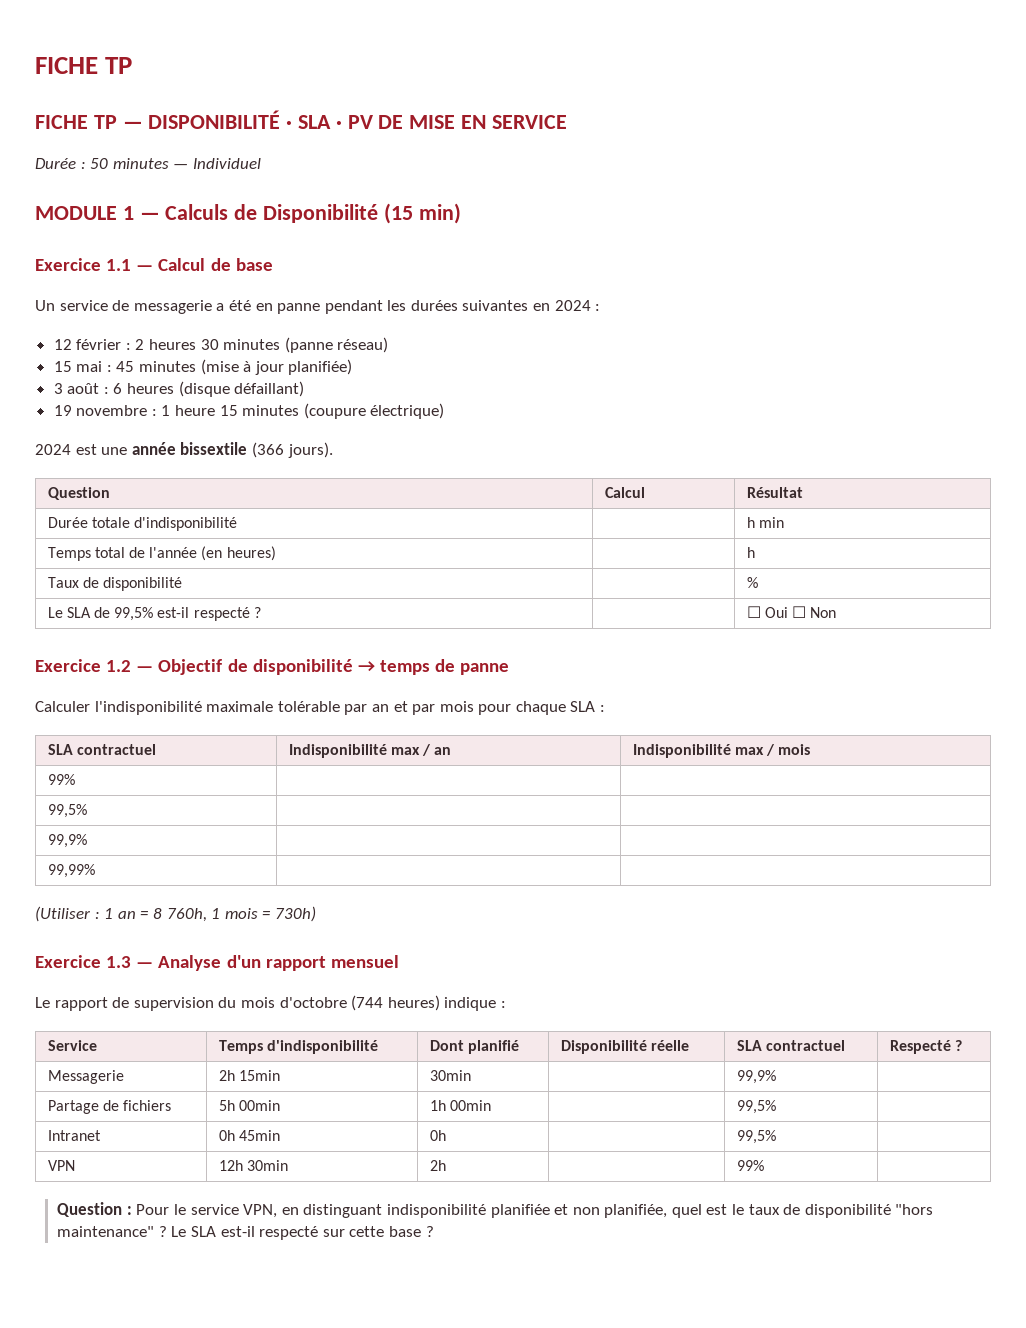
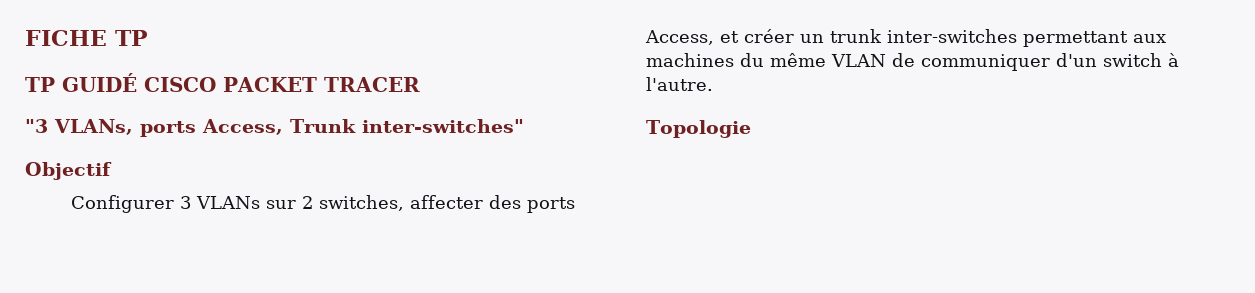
- FICHE TP — DISPONIBILITÉ · SLA · PV DE MISE EN SERVICE
- Durée : 50 minutes — Individuel
- MODULE 1 — Calculs de Disponibilité (15 min)
- Exercice 1.1 — Calcul de base
- Un service de messagerie a été en panne pendant les durées suivantes en 2024 :
- 12 février : 2 heures 30 minutes (panne réseau)
- 15 mai : 45 minutes (mise à jour planifiée)
- 3 août : 6 heures (disque défaillant)
- 19 novembre : 1 heure 15 minutes (coupure électrique)
- 2024 est une année bissextile (366 jours).
- Question | Calcul | Résultat
- Durée totale d'indisponibilité | | h min
- Temps total de l'année (en heures) | | h
- Taux de disponibilité | | %
- Le SLA de 99,5% est-il respecté ? | | ☐ Oui ☐ Non
- Exercice 1.2 — Objectif de disponibilité → temps de panne
- Calculer l'indisponibilité maximale tolérable par an et par mois pour chaque SLA :
- SLA contractuel | Indisponibilité max / an | Indisponibilité max / mois
- 99% | |
- 99,5% | |
- 99,9% | |
- 99,99% | |
- (Utiliser : 1 an = 8 760h, 1 mois = 730h)
- Exercice 1.3 — Analyse d'un rapport mensuel
- Le rapport de supervision du mois d'octobre (744 heures) indique :
- Service | Temps d'indisponibilité | Dont planifié | Disponibilité réelle | SLA contractuel | Respecté ?
- Messagerie | 2h 15min | 30min | | 99,9% |
- Partage de fichiers | 5h 00min | 1h 00min | | 99,5% |
- Intranet | 0h 45min | 0h | | 99,5% |
- VPN | 12h 30min | 2h | | 99% |
- Question : Pour le service VPN, en distinguant indisponibilité planifiée et non planifiée, quel est le taux de disponibilité "hors maintenance" ? Le SLA est-il respecté sur cette base ?
+ TP GUIDÉ CISCO PACKET TRACER
+ "3 VLANs, ports Access, Trunk inter-switches"
+ Objectif
+ Configurer 3 VLANs sur 2 switches, affecter des ports Access, et créer un trunk inter-switches permettant aux machines du même VLAN de communiquer d'un switch à l'autre.
+ Topologie

